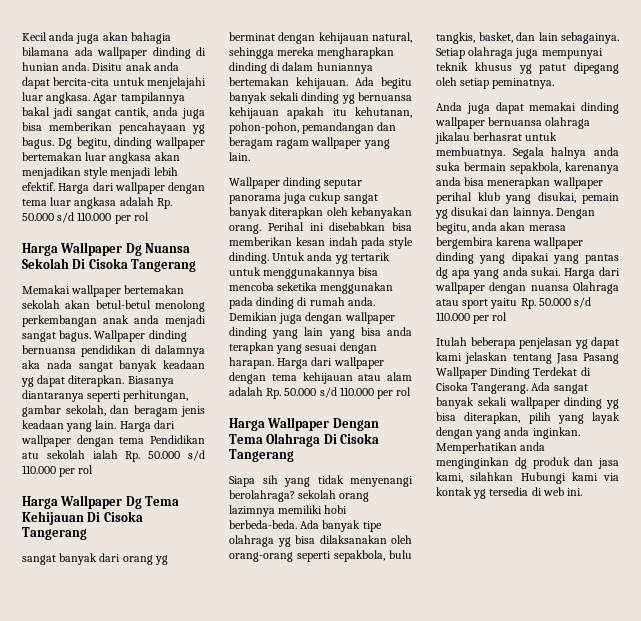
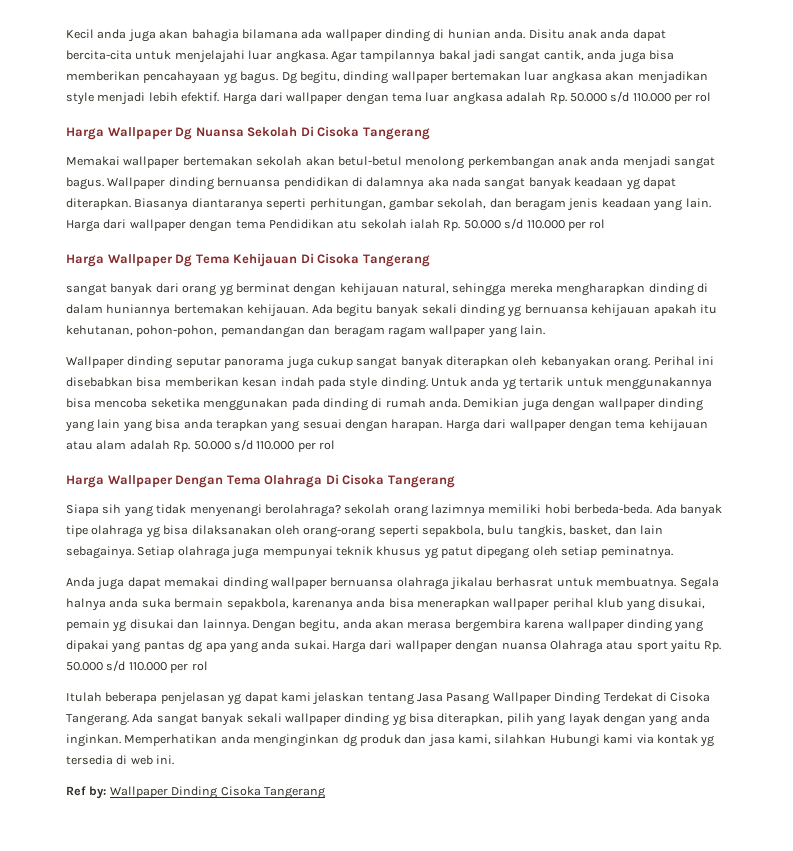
+ Ref by: Wallpaper Dinding Cisoka Tangerang

